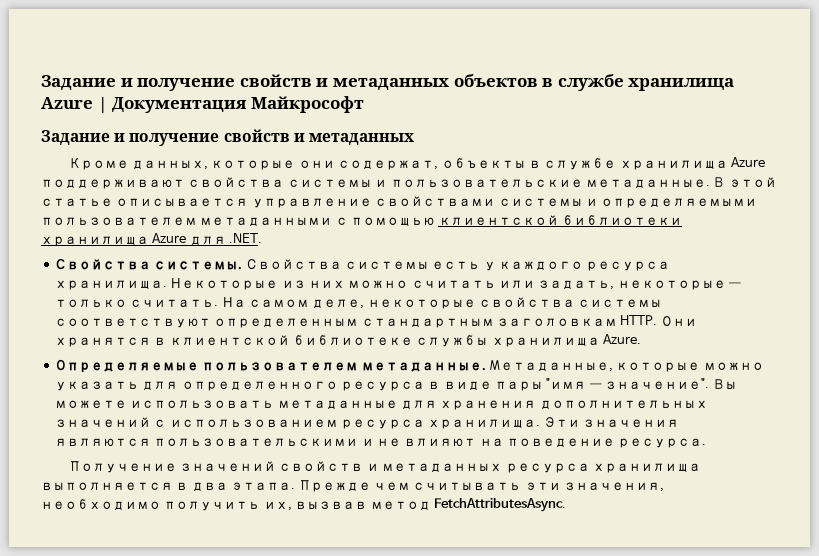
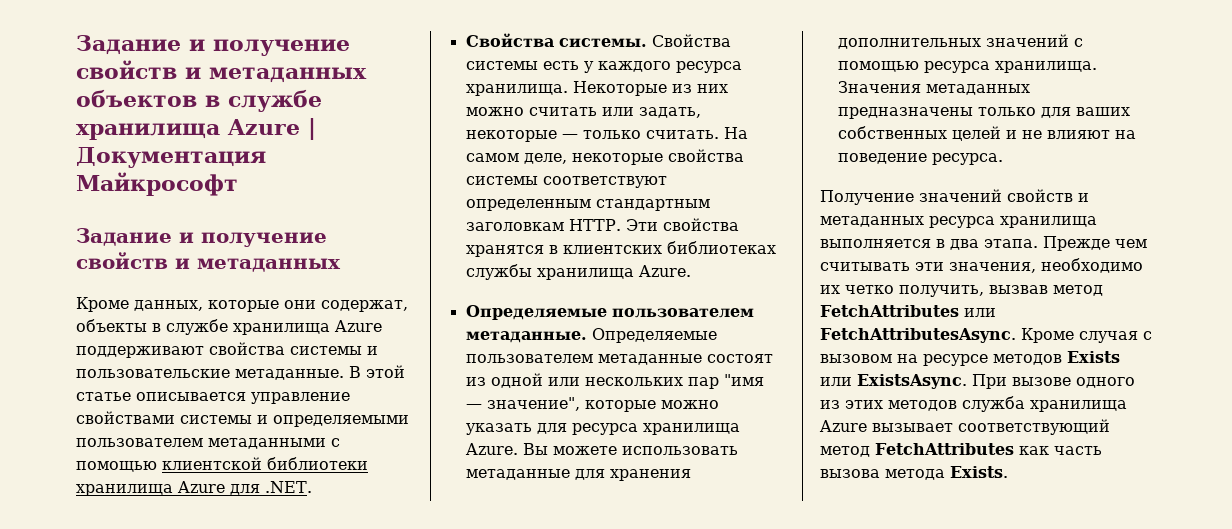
- Они хранятся в клиентской библиотеке службы хранилища Azure.
+ Эти свойства хранятся в клиентских библиотеках службы хранилища Azure.
- Метаданные, которые можно указать для определенного ресурса в виде пары "имя — значение".
+ Определяемые пользователем метаданные состоят из одной или нескольких пар "имя — значение", которые можно указать для ресурса хранилища Azure.
- Вы можете использовать метаданные для хранения дополнительных значений с использованием ресурса хранилища. Эти значения являются пользовательскими и не влияют на поведение ресурса.
+ Вы можете использовать метаданные для хранения дополнительных значений с помощью ресурса хранилища. Значения метаданных предназначены только для ваших собственных целей и не влияют на поведение ресурса.
- Прежде чем считывать эти значения, необходимо получить их, вызвав метод FetchAttributesAsync.
+ Прежде чем считывать эти значения, необходимо их четко получить, вызвав метод FetchAttributes или FetchAttributesAsync. Кроме случая с вызовом на ресурсе методов Exists или ExistsAsync. При вызове одного из этих методов служба хранилища Azure вызывает соответствующий метод FetchAttributes как часть вызова метода Exists.

